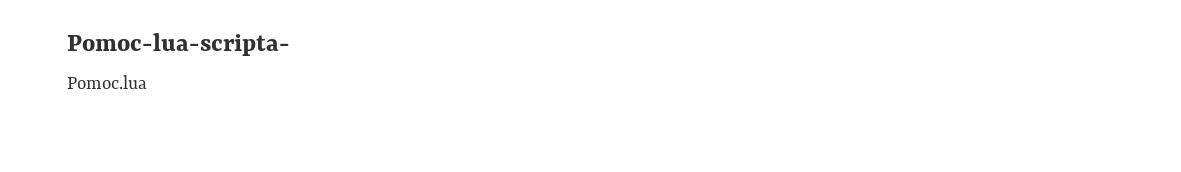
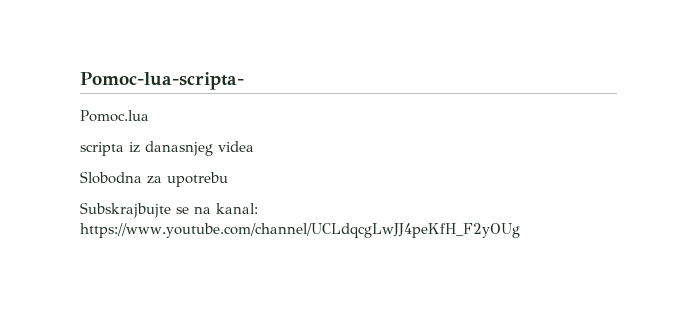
+ scripta iz danasnjeg videa
+ Slobodna za upotrebu
+ Subskrajbujte se na kanal: https://www.youtube.com/channel/UCLdqcgLwJJ4peKfH_F2yOUg

